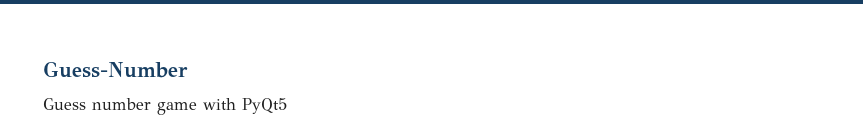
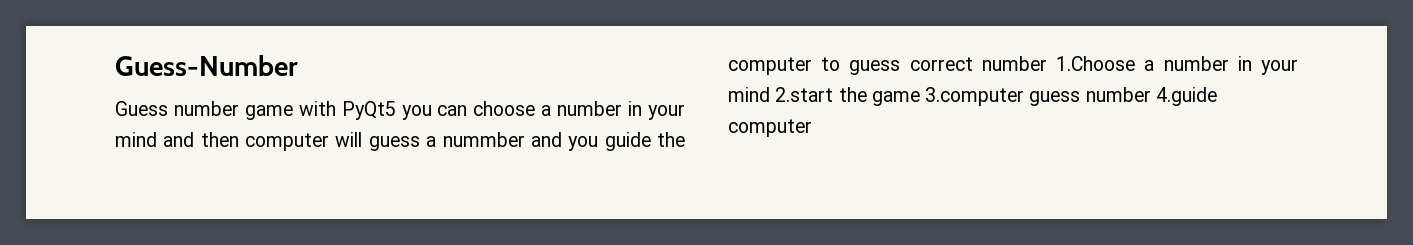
- Guess number game with PyQt5
+ Guess number game with PyQt5 you can choose a number in your mind and then computer will guess a nummber and you guide the computer to guess correct number 1.Choose a number in your mind 2.start the game 3.computer guess number 4.guide computer

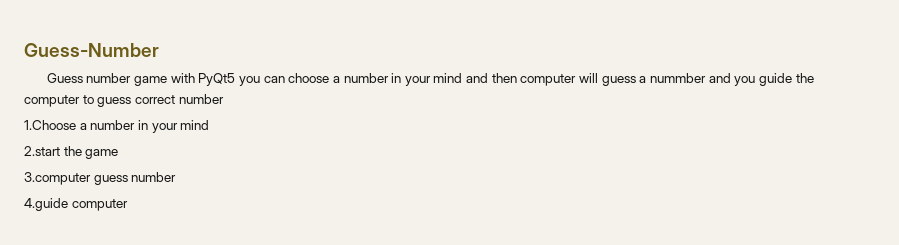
- Guess number game with PyQt5 you can choose a number in your mind and then computer will guess a nummber and you guide the computer to guess correct number 1.Choose a number in your mind 2.start the game 3.computer guess number 4.guide computer
+ Guess number game with PyQt5 you can choose a number in your mind and then computer will guess a nummber and you guide the computer to guess correct number
+ 1.Choose a number in your mind
+ 2.start the game
+ 3.computer guess number
+ 4.guide computer

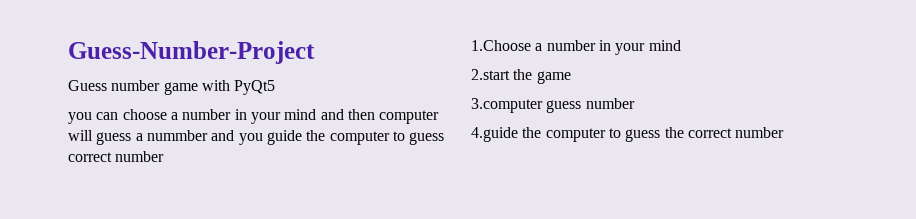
- Guess-Number
+ Guess-Number-Project
- Guess number game with PyQt5 you can choose a number in your mind and then computer will guess a nummber and you guide the computer to guess correct number
+ Guess number game with PyQt5
+ you can choose a number in your mind and then computer will guess a nummber and you guide the computer to guess correct number
- 4.guide computer
+ 4.guide the computer to guess the correct number

